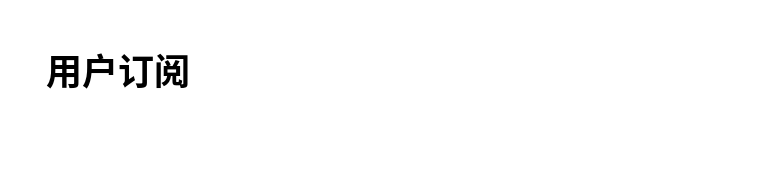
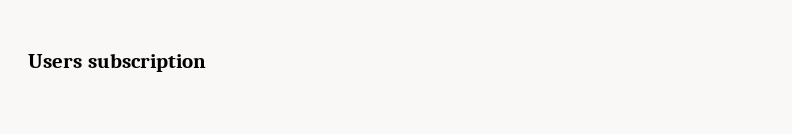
- 用户订阅
+ Users subscription

